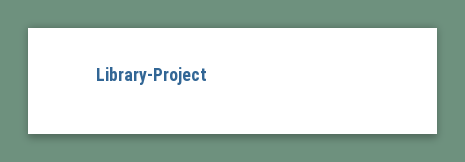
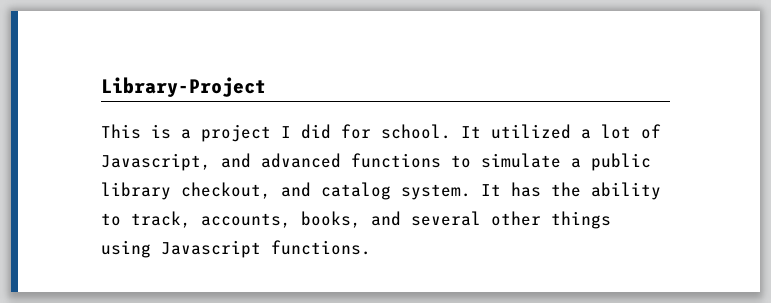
+ This is a project I did for school. It utilized a lot of Javascript, and advanced functions to simulate a public library checkout, and catalog system. It has the ability to track, accounts, books, and several other things using Javascript functions.

